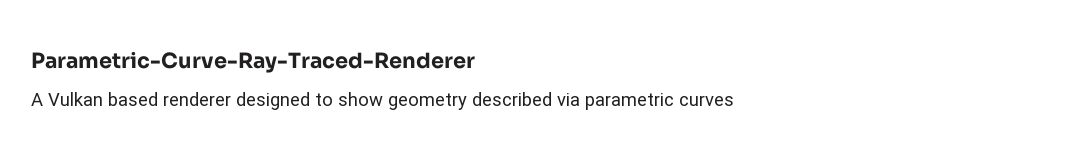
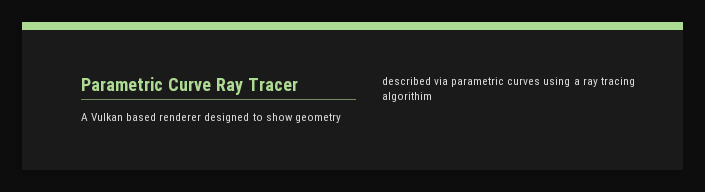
- Parametric-Curve-Ray-Traced-Renderer
+ Parametric Curve Ray Tracer
- A Vulkan based renderer designed to show geometry described via parametric curves
+ A Vulkan based renderer designed to show geometry described via parametric curves using a ray tracing algorithim

